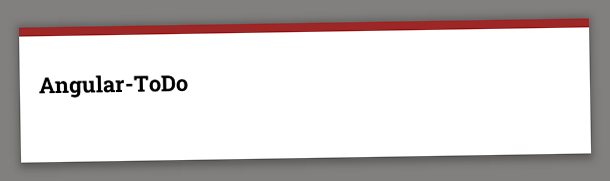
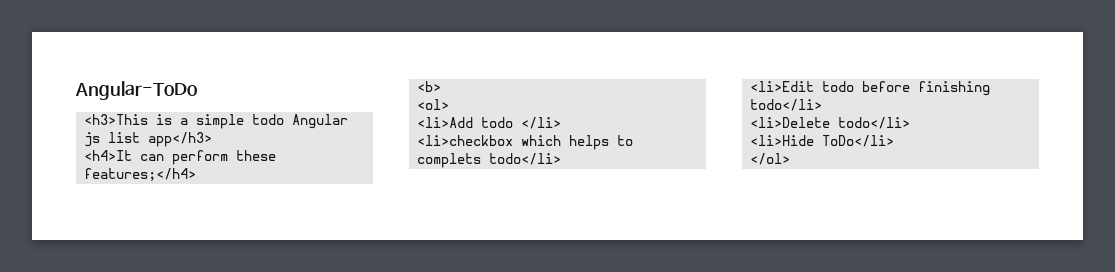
+ <h3>This is a simple todo Angular js list app</h3>
+ <h4>It can perform these features;</h4>
+ <b>
+ <ol>
+ <li>Add todo </li>
+ <li>checkbox which helps to complets todo</li>
+ <li>Edit todo before finishing todo</li>
+ <li>Delete todo</li>
+ <li>Hide ToDo</li>
+ </ol>

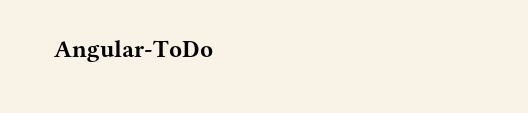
- <h3>This is a simple todo Angular js list app</h3>
- <h4>It can perform these features;</h4>
- <b>
- <ol>
- <li>Add todo </li>
- <li>checkbox which helps to complets todo</li>
- <li>Edit todo before finishing todo</li>
- <li>Delete todo</li>
- <li>Hide ToDo</li>
- </ol>

